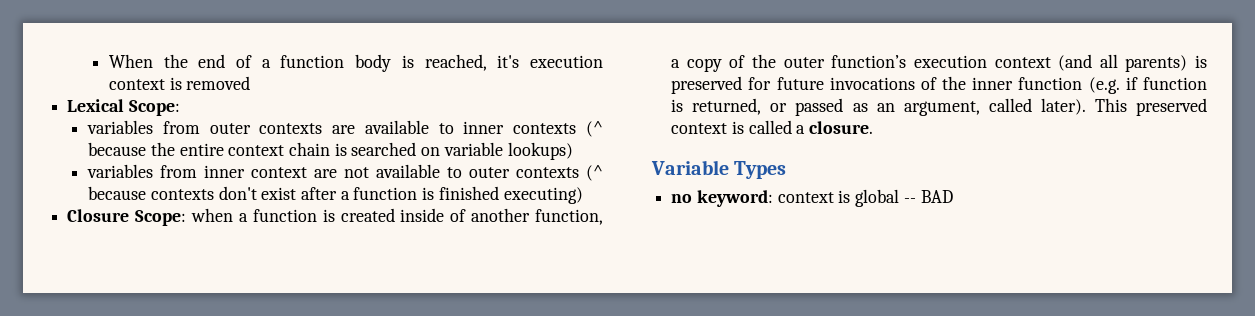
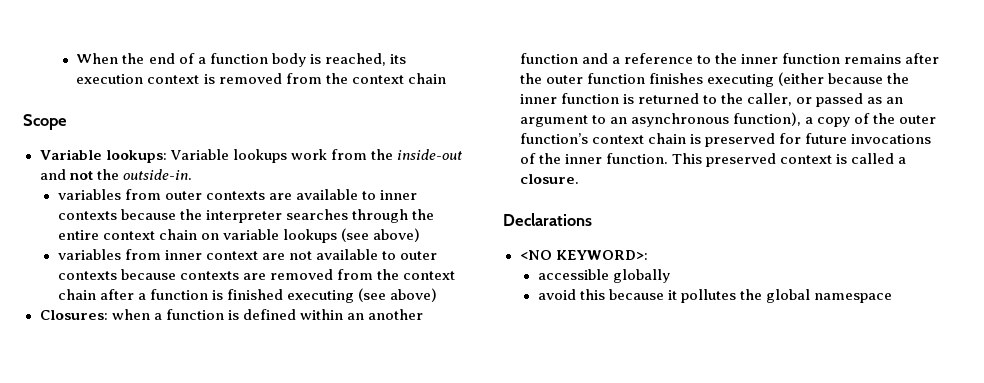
- When the end of a function body is reached, it's execution context is removed
- Lexical Scope:
+ When the end of a function body is reached, its execution context is removed from the context chain
+ Scope
+ Variable lookups: Variable lookups work from the inside-out and not the outside-in.
- variables from outer contexts are available to inner contexts (^ because the entire context chain is searched on variable lookups)
+ variables from outer contexts are available to inner contexts because the interpreter searches through the entire context chain on variable lookups (see above)
- variables from inner context are not available to outer contexts (^ because contexts don't exist after a function is finished executing)
- Closure Scope: when a function is created inside of another function, a copy of the outer function’s execution context (and all parents) is preserved for future invocations of the inner function (e.g. if function is returned, or passed as an argument, called later).
+ variables from inner context are not available to outer contexts because contexts are removed from the context chain after a function is finished executing (see above)
+ Closures: when a function is defined within an another function and a reference to the inner function remains after the outer function finishes executing (either because the inner function is returned to the caller, or passed as an argument to an asynchronous function), a copy of the outer function’s context chain is preserved for future invocations of the inner function.
- Variable Types
- no keyword: context is global -- BAD
+ Declarations
+ <NO KEYWORD>:
+ accessible globally
+ avoid this because it pollutes the global namespace

